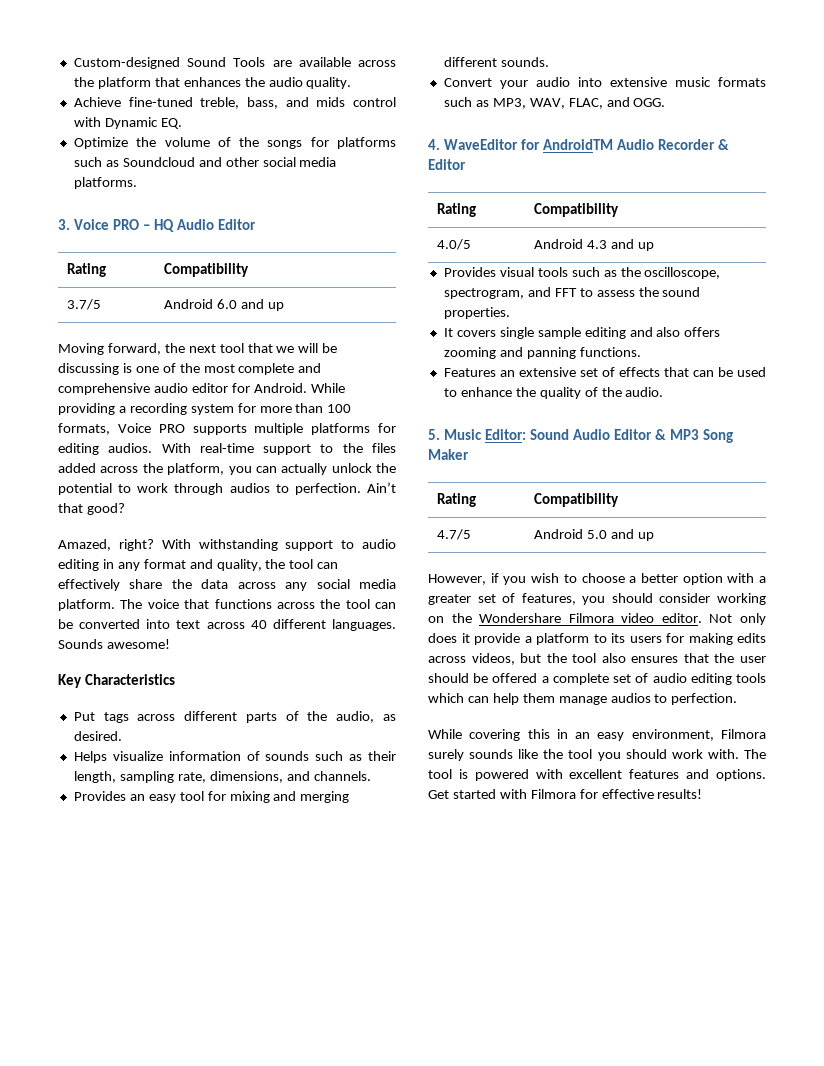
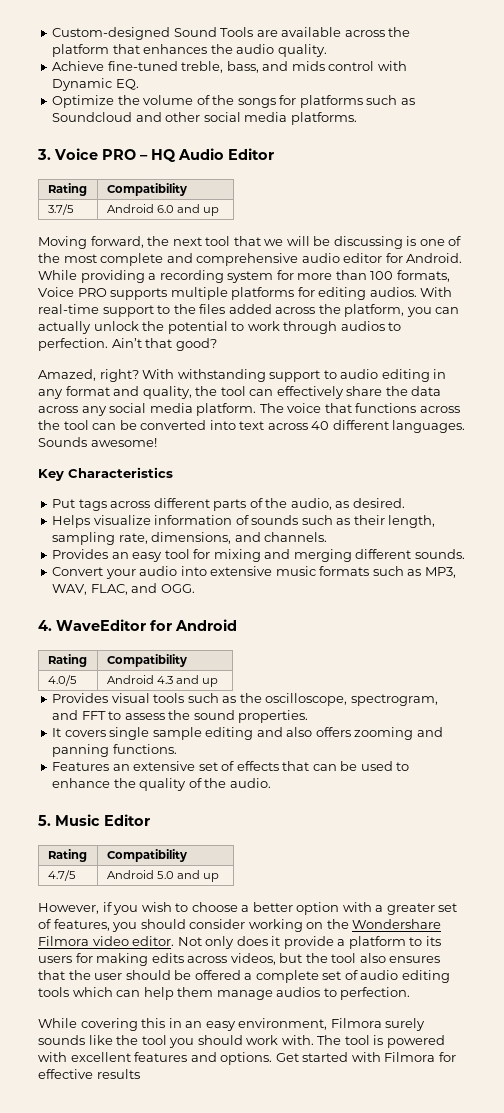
- 4. WaveEditor for AndroidTM Audio Recorder & Editor
+ 4. WaveEditor for Android
- 5. Music Editor: Sound Audio Editor & MP3 Song Maker
+ 5. Music Editor
- Get started with Filmora for effective results!
+ Get started with Filmora for effective results

